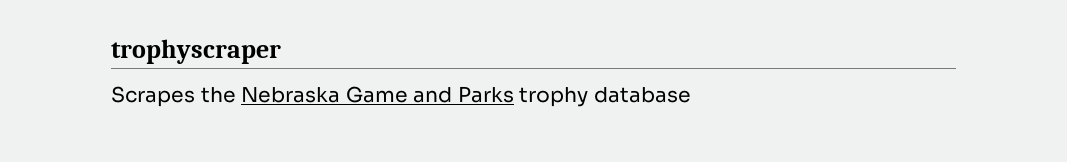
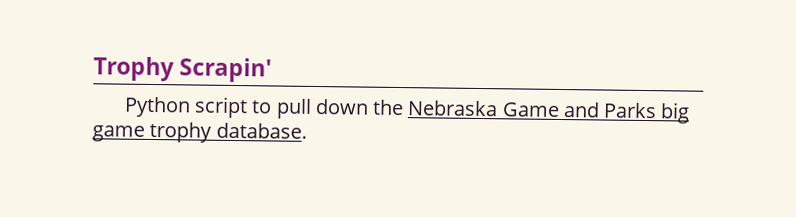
- trophyscraper
- Scrapes the Nebraska Game and Parks trophy database
+ Trophy Scrapin'
+ Python script to pull down the Nebraska Game and Parks big game trophy database.

